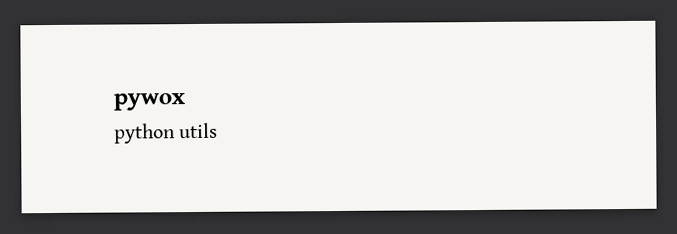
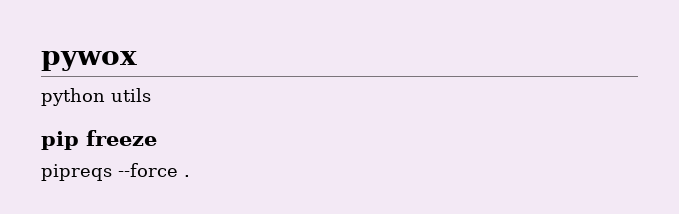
+ pip freeze
+ pipreqs --force .

